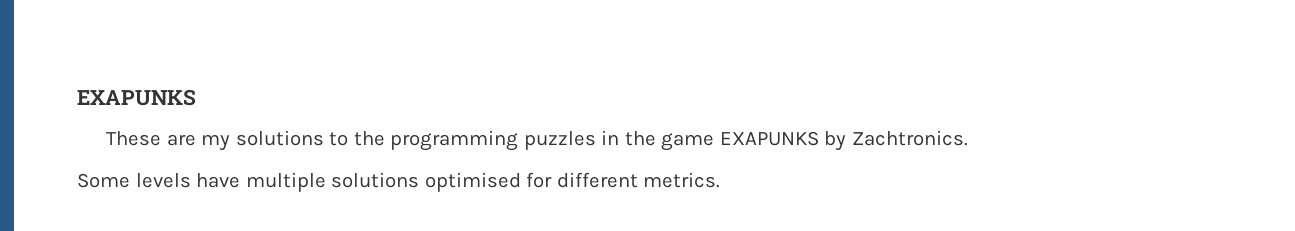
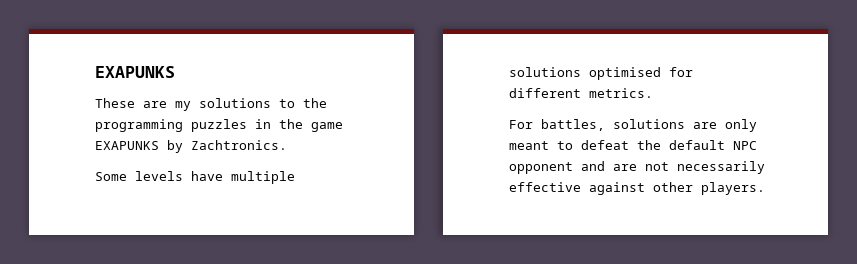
+ For battles, solutions are only meant to defeat the default NPC opponent and are not necessarily effective against other players.

